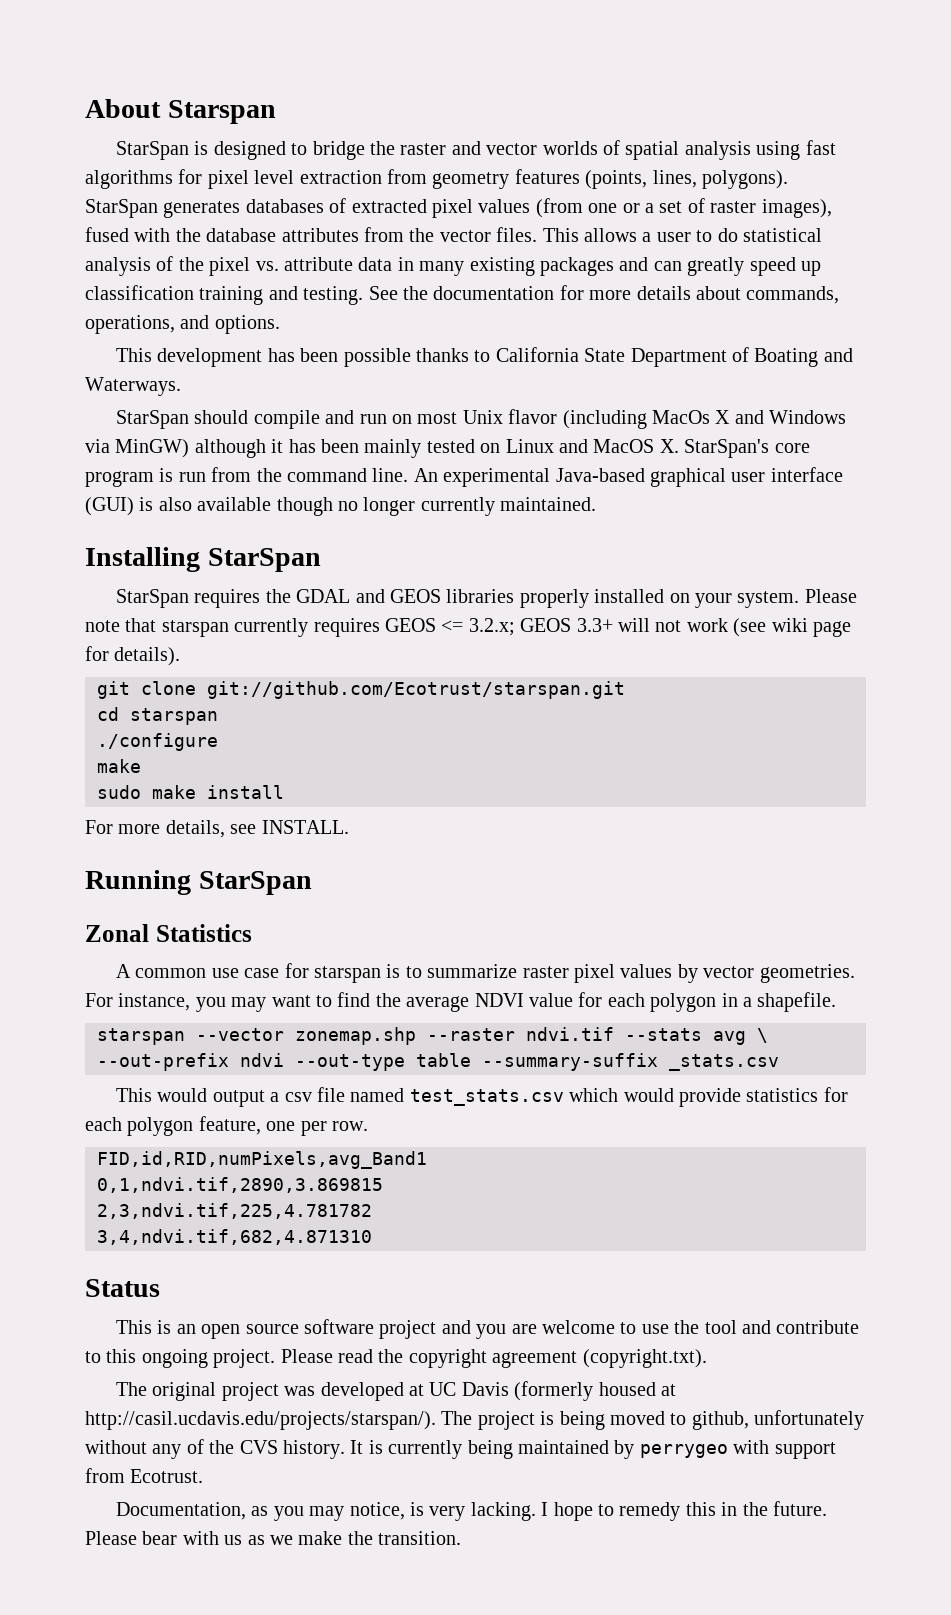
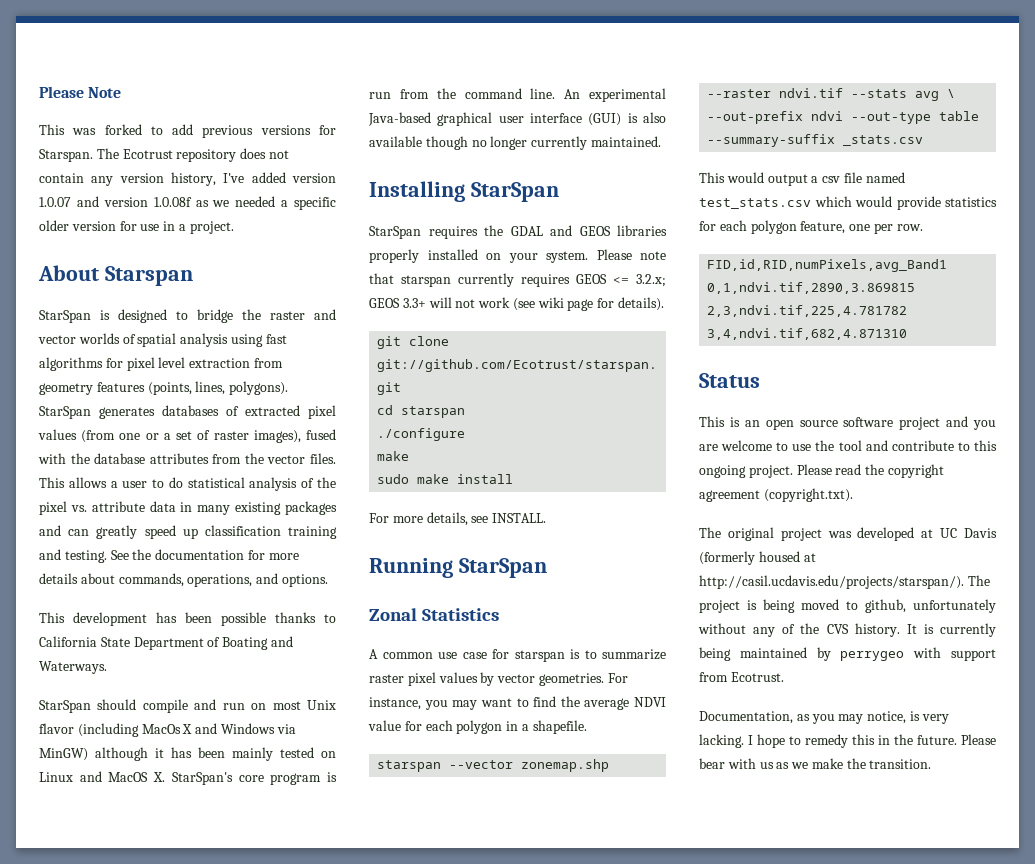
+ Please Note
+ This was forked to add previous versions for Starspan. The Ecotrust repository does not contain any version history, I've added version 1.0.07 and version 1.0.08f as we needed a specific older version for use in a project.

